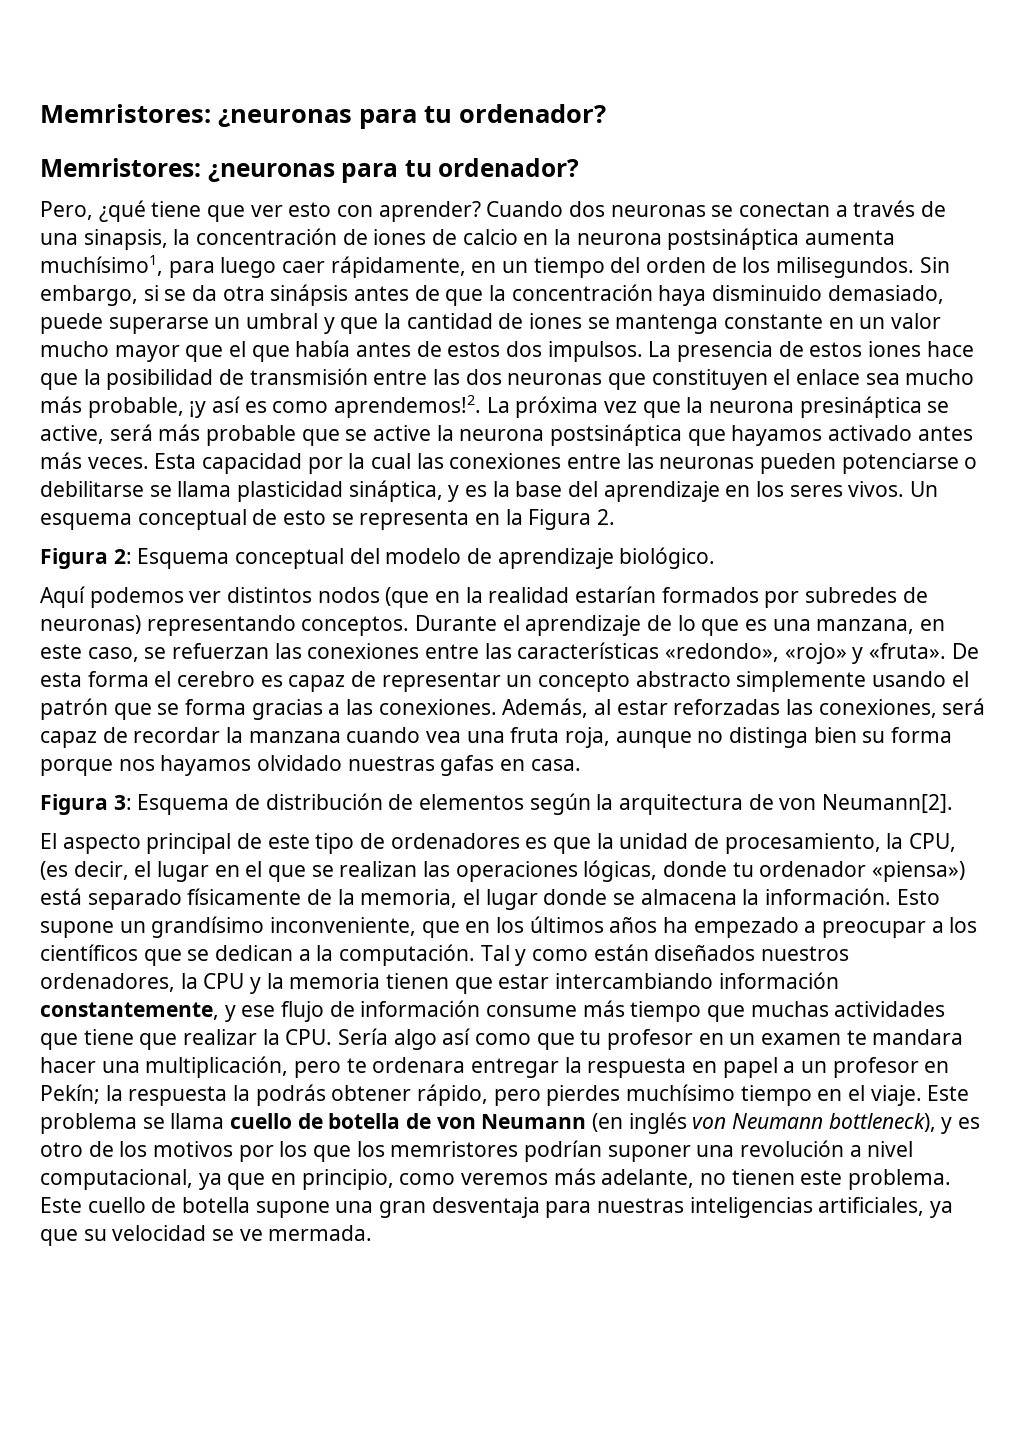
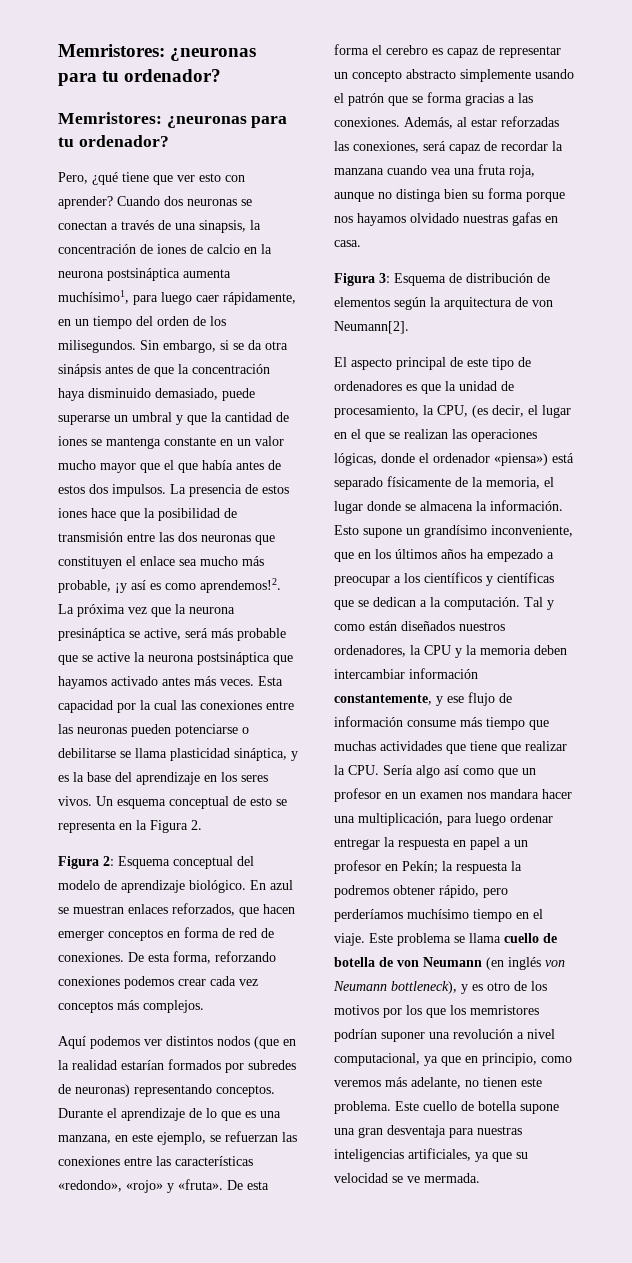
+ En azul se muestran enlaces reforzados, que hacen emerger conceptos en forma de red de conexiones. De esta forma, reforzando conexiones podemos crear cada vez conceptos más complejos.
- Durante el aprendizaje de lo que es una manzana, en este caso, se refuerzan las conexiones entre las características «redondo», «rojo» y «fruta».
+ Durante el aprendizaje de lo que es una manzana, en este ejemplo, se refuerzan las conexiones entre las características «redondo», «rojo» y «fruta».
- El aspecto principal de este tipo de ordenadores es que la unidad de procesamiento, la CPU, (es decir, el lugar en el que se realizan las operaciones lógicas, donde tu ordenador «piensa») está separado físicamente de la memoria, el lugar donde se almacena la información.
+ El aspecto principal de este tipo de ordenadores es que la unidad de procesamiento, la CPU, (es decir, el lugar en el que se realizan las operaciones lógicas, donde el ordenador «piensa») está separado físicamente de la memoria, el lugar donde se almacena la información.
- Esto supone un grandísimo inconveniente, que en los últimos años ha empezado a preocupar a los científicos que se dedican a la computación.
+ Esto supone un grandísimo inconveniente, que en los últimos años ha empezado a preocupar a los científicos y científicas que se dedican a la computación.
- Tal y como están diseñados nuestros ordenadores, la CPU y la memoria tienen que estar intercambiando información constantemente, y ese flujo de información consume más tiempo que muchas actividades que tiene que realizar la CPU. Sería algo así como que tu profesor en un examen te mandara hacer una multiplicación, pero te ordenara entregar la respuesta en papel a un profesor en Pekín;
+ Tal y como están diseñados nuestros ordenadores, la CPU y la memoria deben intercambiar información constantemente, y ese flujo de información consume más tiempo que muchas actividades que tiene que realizar la CPU. Sería algo así como que un profesor en un examen nos mandara hacer una multiplicación, para luego ordenar entregar la respuesta en papel a un profesor en Pekín;
- la respuesta la podrás obtener rápido, pero pierdes muchísimo tiempo en el viaje.
+ la respuesta la podremos obtener rápido, pero perderíamos muchísimo tiempo en el viaje.

